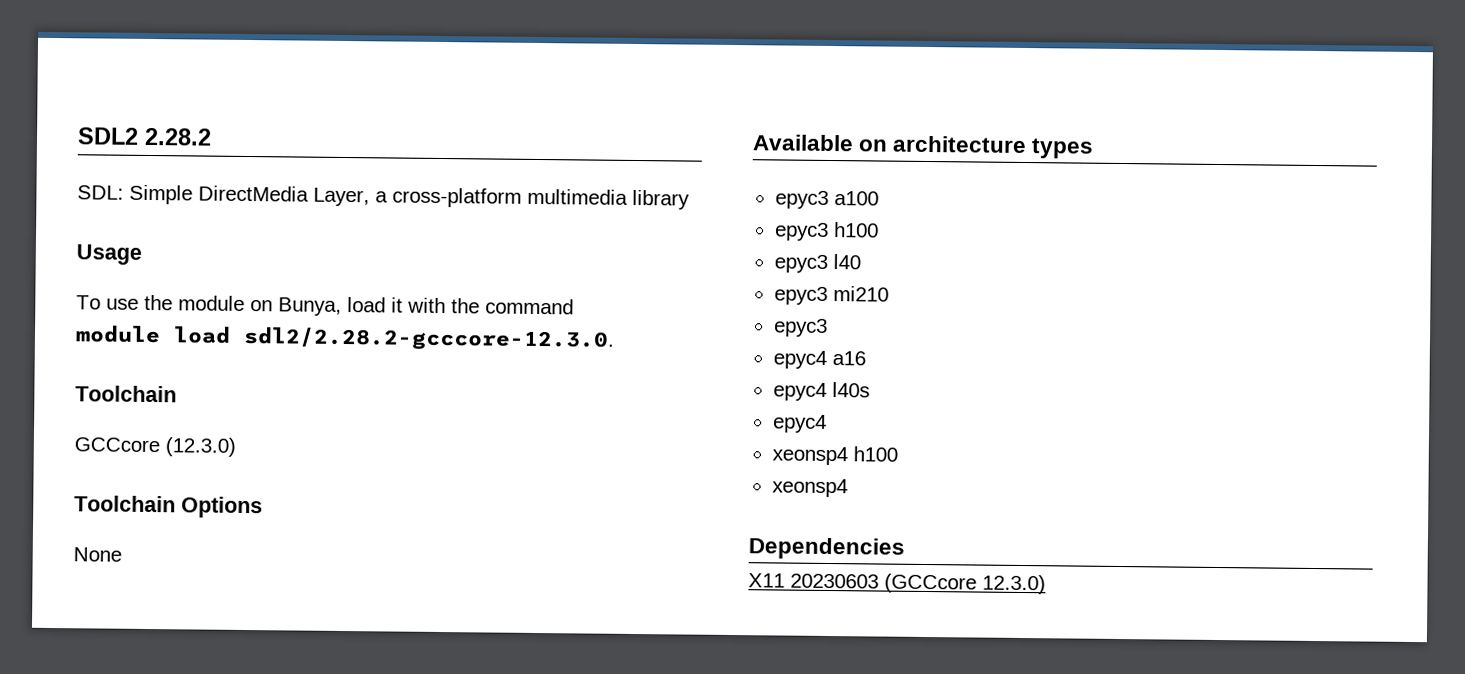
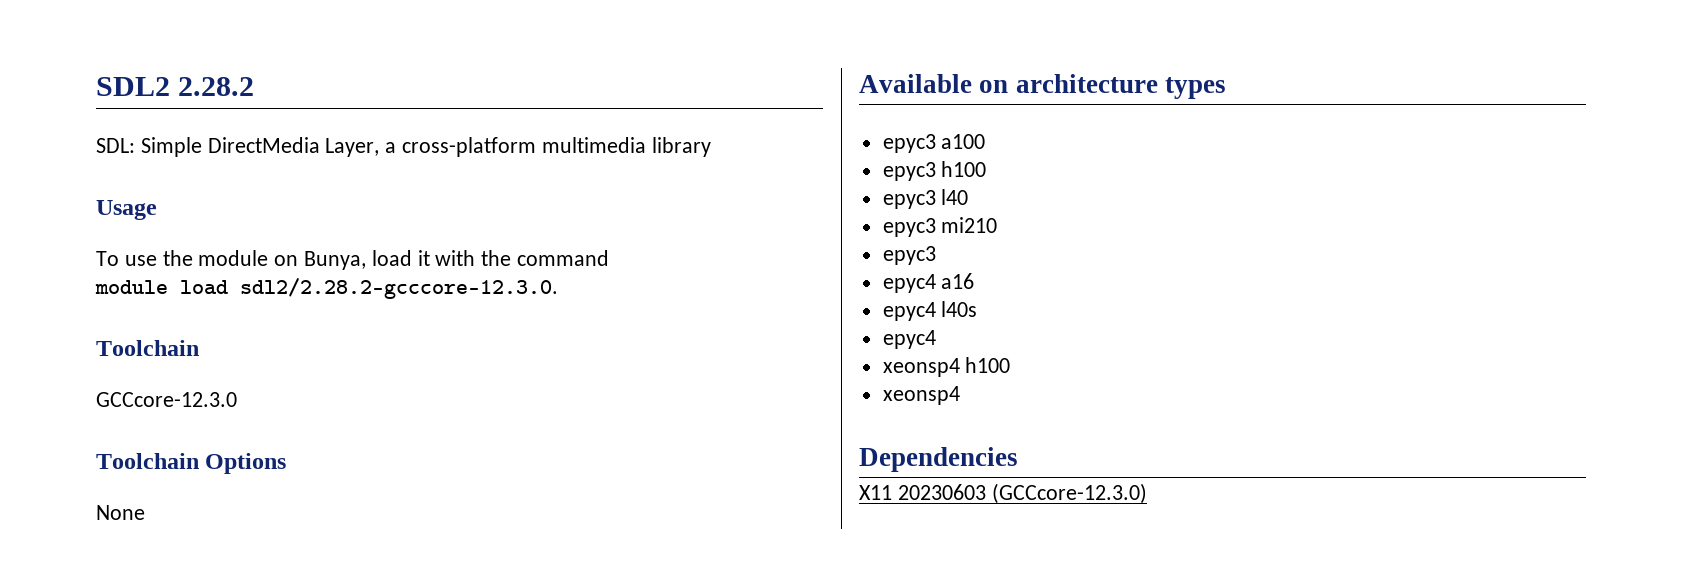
- GCCcore (12.3.0)
+ GCCcore-12.3.0
- X11 20230603 (GCCcore 12.3.0)
+ X11 20230603 (GCCcore-12.3.0)

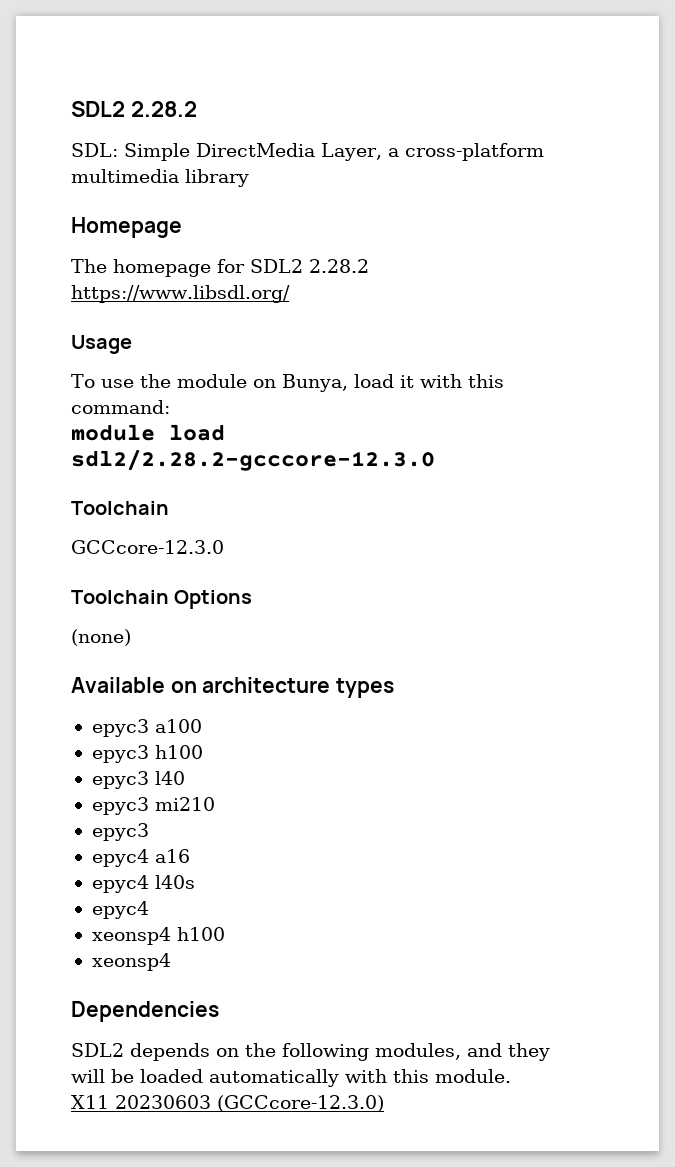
+ Homepage
+ The homepage for SDL2 2.28.2 https://www.libsdl.org/
- To use the module on Bunya, load it with the command
+ To use the module on Bunya, load it with this command:
- module load sdl2/2.28.2-gcccore-12.3.0.
+ module load sdl2/2.28.2-gcccore-12.3.0
- None
+ (none)
+ SDL2 depends on the following modules, and they will be loaded automatically with this module.

